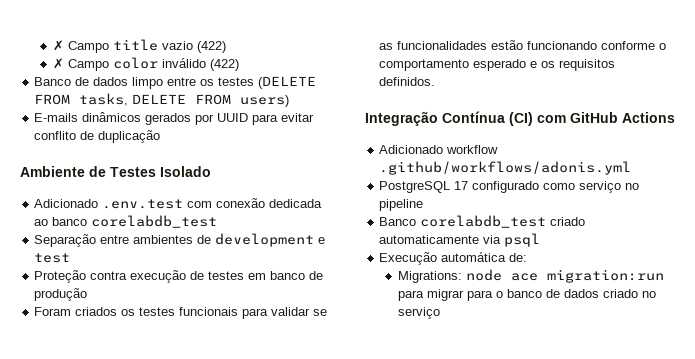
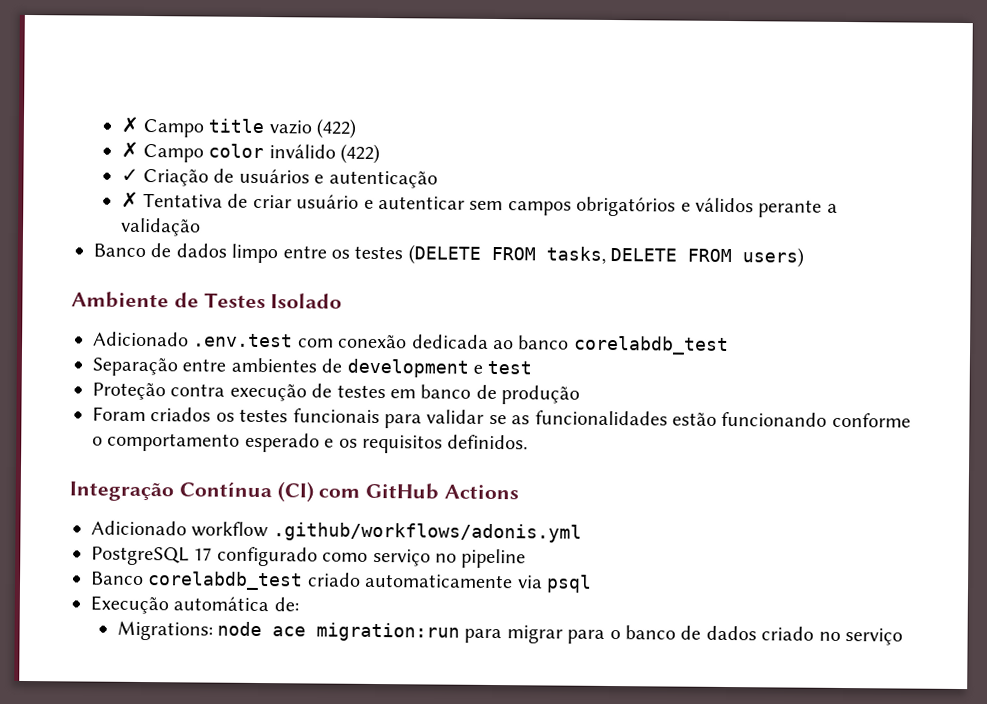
+ ✓ Criação de usuários e autenticação
+ ✗ Tentativa de criar usuário e autenticar sem campos obrigatórios e válidos perante a validação
- E-mails dinâmicos gerados por UUID para evitar conflito de duplicação

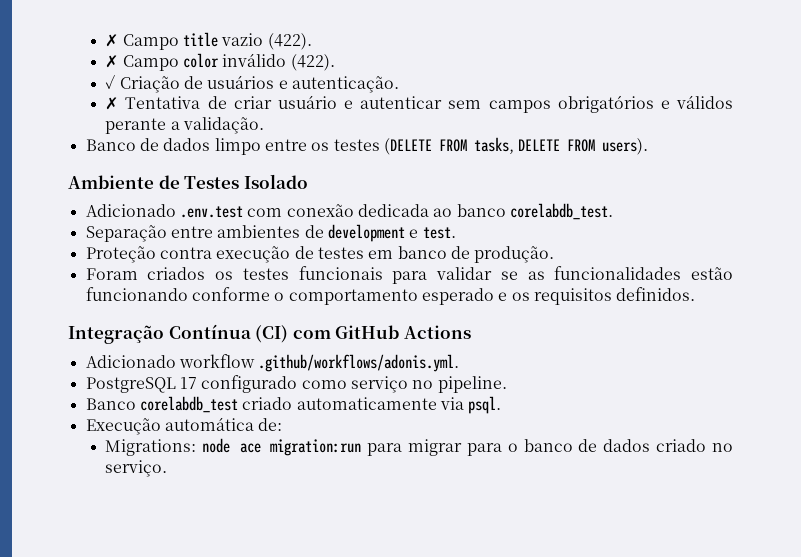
- ✗ Campo title vazio (422)
+ ✗ Campo title vazio (422).
- ✗ Campo color inválido (422)
+ ✗ Campo color inválido (422).
- ✓ Criação de usuários e autenticação
+ ✓ Criação de usuários e autenticação.
- ✗ Tentativa de criar usuário e autenticar sem campos obrigatórios e válidos perante a validação
+ ✗ Tentativa de criar usuário e autenticar sem campos obrigatórios e válidos perante a validação.
- Banco de dados limpo entre os testes (DELETE FROM tasks, DELETE FROM users)
+ Banco de dados limpo entre os testes (DELETE FROM tasks, DELETE FROM users).
- Adicionado .env.test com conexão dedicada ao banco corelabdb_test
+ Adicionado .env.test com conexão dedicada ao banco corelabdb_test.
- Separação entre ambientes de development e test
+ Separação entre ambientes de development e test.
- Proteção contra execução de testes em banco de produção
+ Proteção contra execução de testes em banco de produção.
- Adicionado workflow .github/workflows/adonis.yml
+ Adicionado workflow .github/workflows/adonis.yml.
- PostgreSQL 17 configurado como serviço no pipeline
+ PostgreSQL 17 configurado como serviço no pipeline.
- Banco corelabdb_test criado automaticamente via psql
+ Banco corelabdb_test criado automaticamente via psql.
- Migrations: node ace migration:run para migrar para o banco de dados criado no serviço
+ Migrations: node ace migration:run para migrar para o banco de dados criado no serviço.

